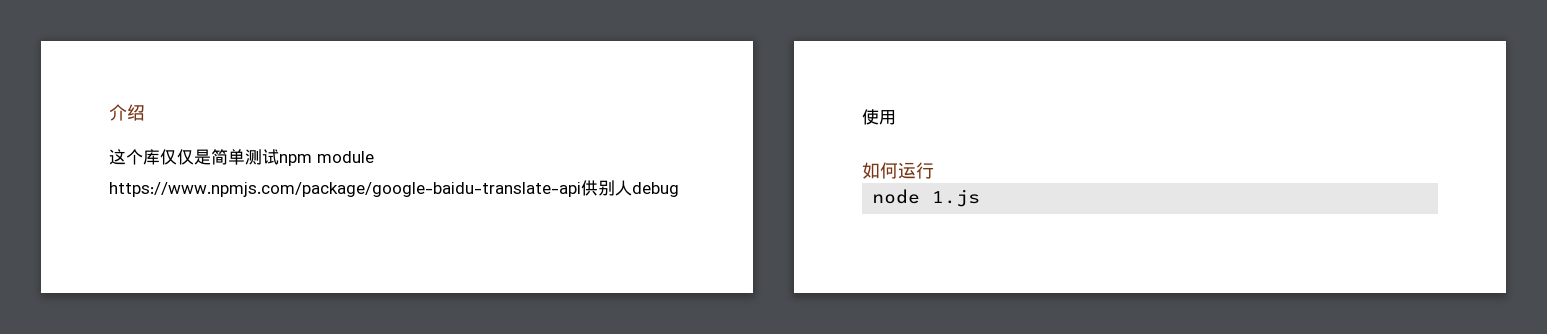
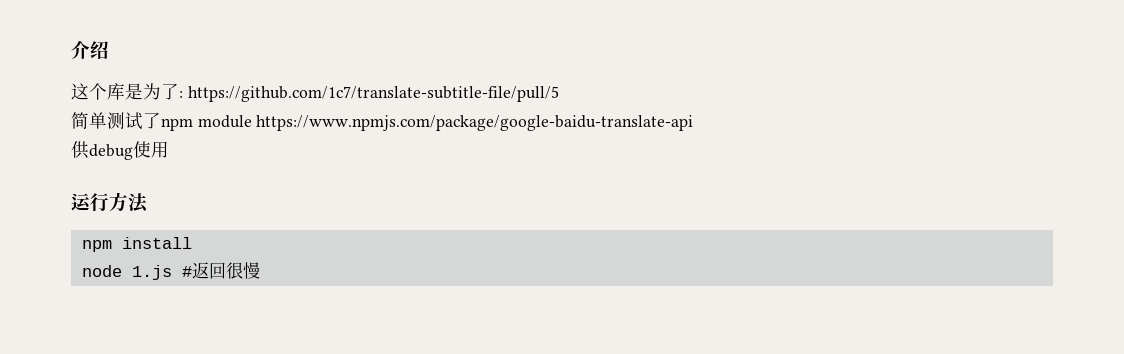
- 这个库仅仅是简单测试npm module https://www.npmjs.com/package/google-baidu-translate-api供别人debug使用
+ 这个库是为了: https://github.com/1c7/translate-subtitle-file/pull/5
+ 简单测试了npm module https://www.npmjs.com/package/google-baidu-translate-api
+ 供debug使用
- 如何运行
+ 运行方法
+ npm install
- node 1.js
+ node 1.js #返回很慢

